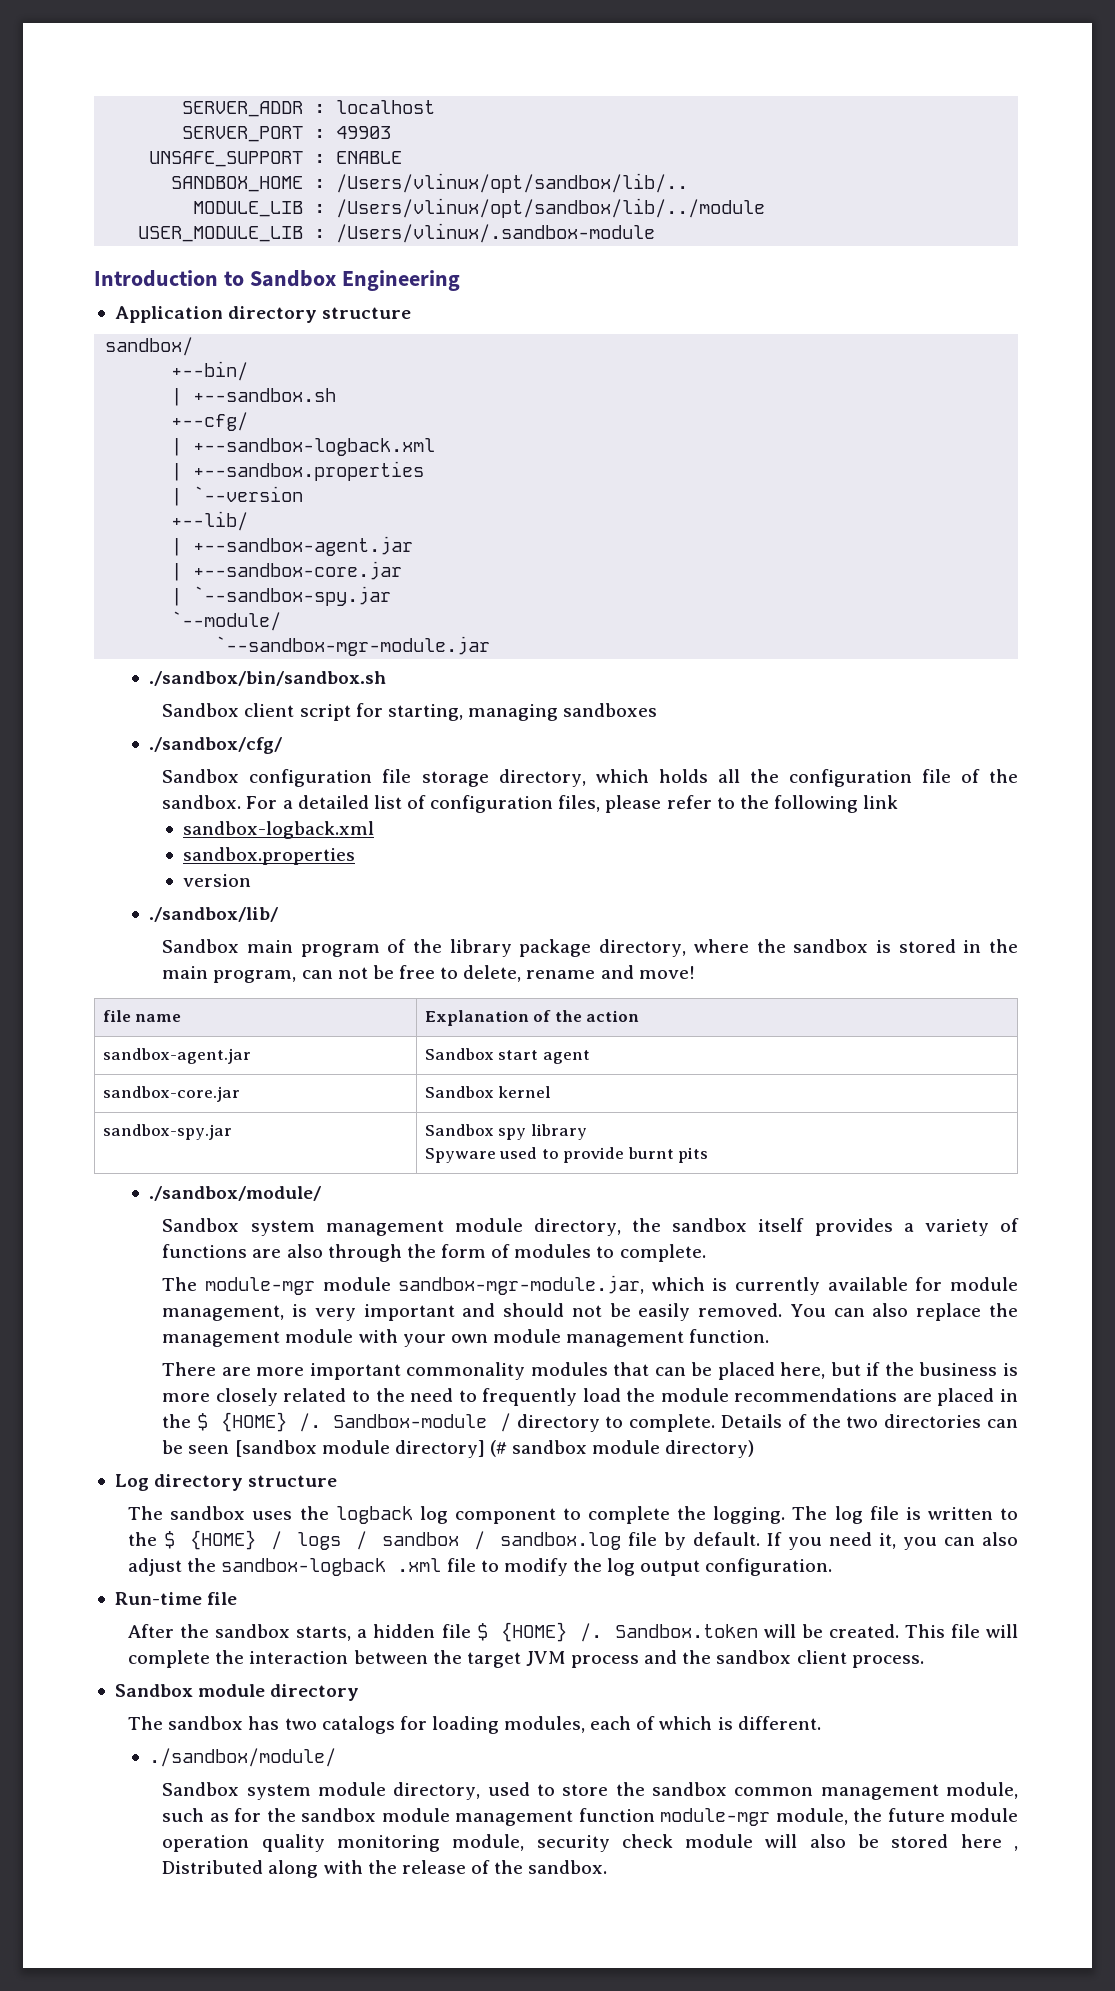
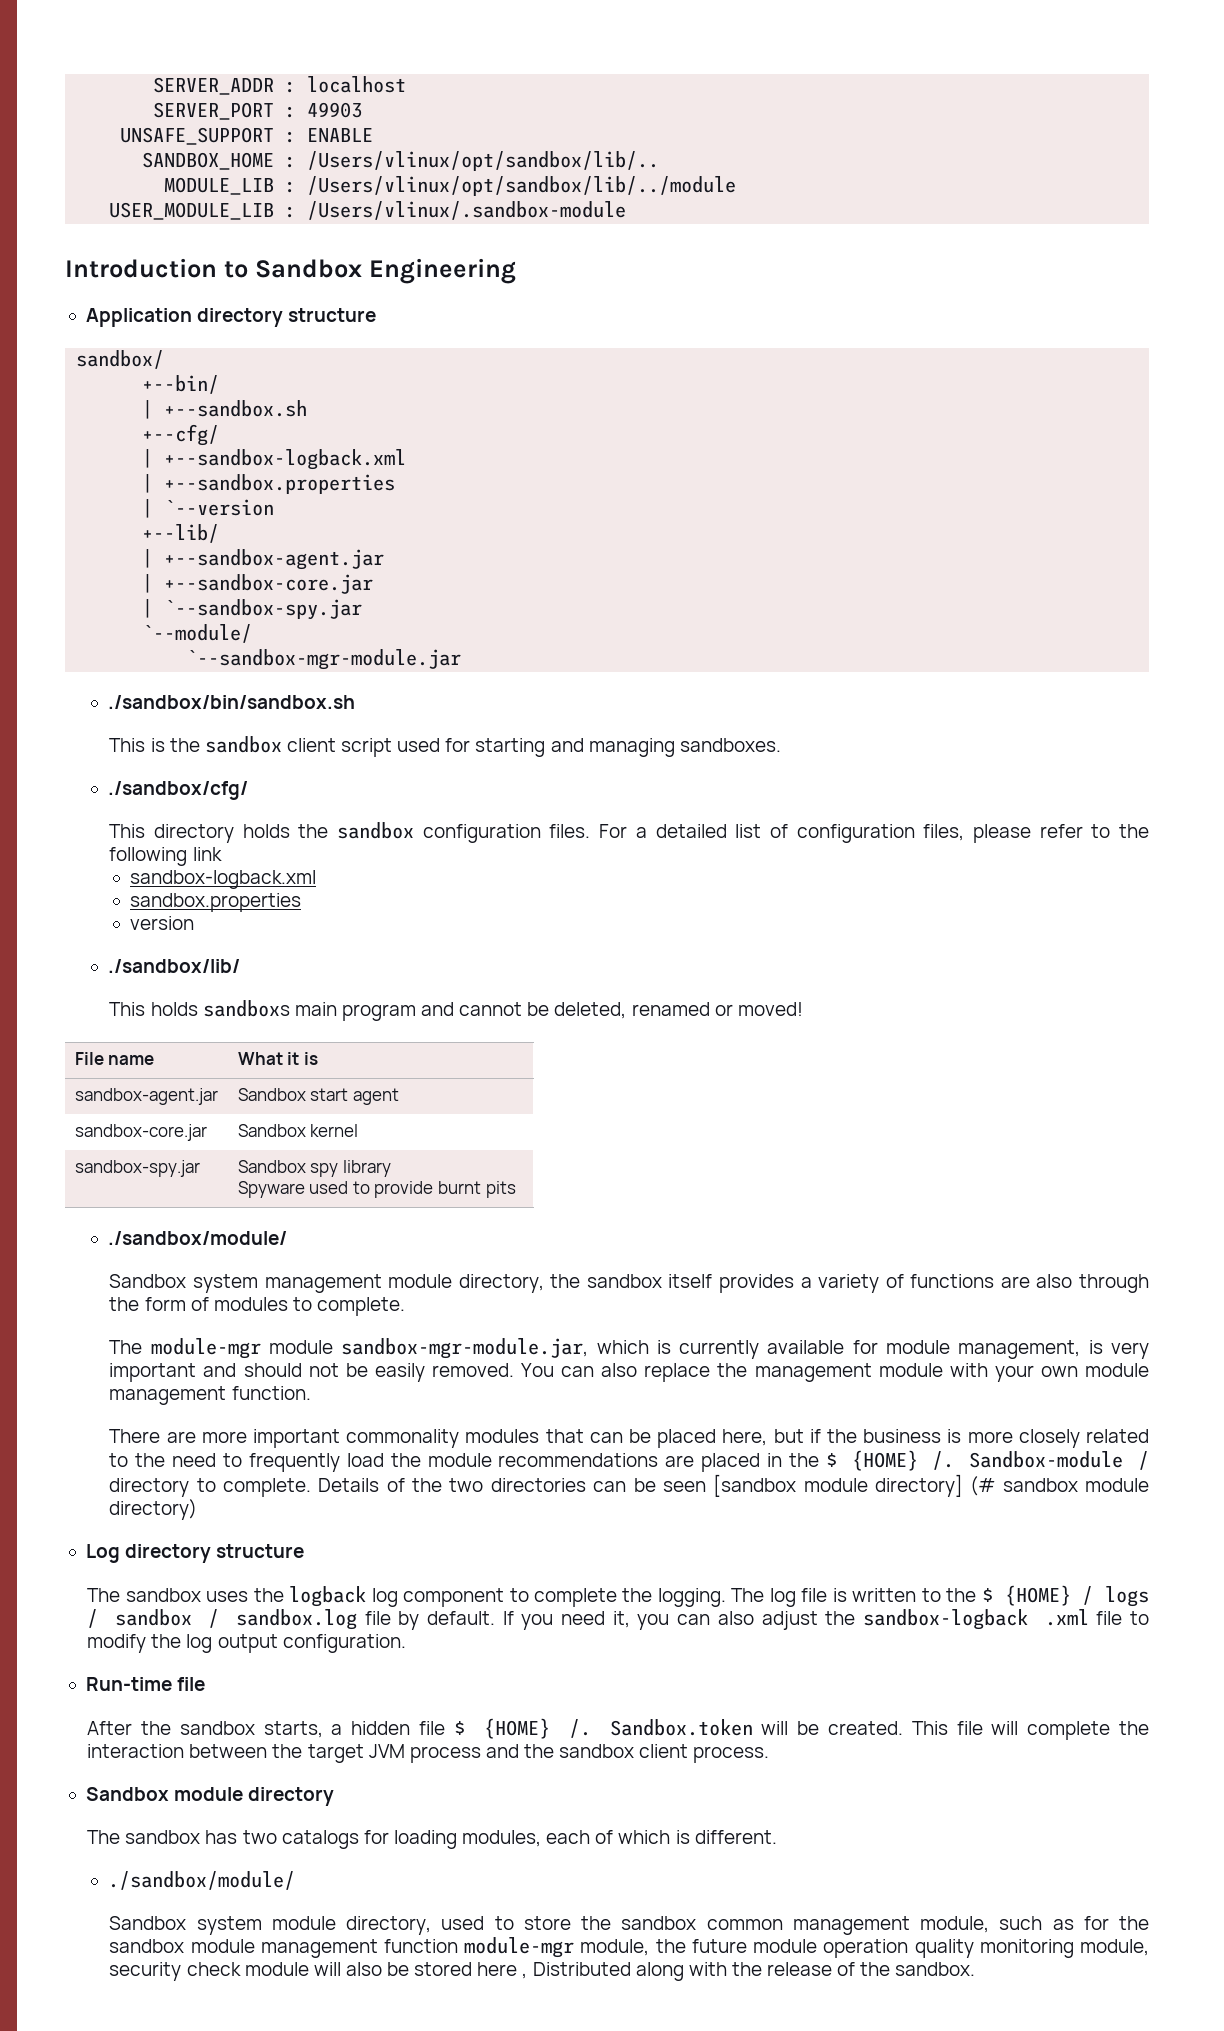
- Sandbox client script for starting, managing sandboxes
+ This is the sandbox client script used for starting and managing sandboxes.
  ./sandbox/cfg/
- Sandbox configuration file storage directory, which holds all the configuration file of the sandbox.
+ This directory holds the sandbox configuration files.
- Sandbox main program of the library package directory, where the sandbox is stored in the main program, can not be free to delete, rename and move!
- file name | Explanation of the action
+ This holds sandboxs main program and cannot be deleted, renamed or moved!
+ File name | What it is

